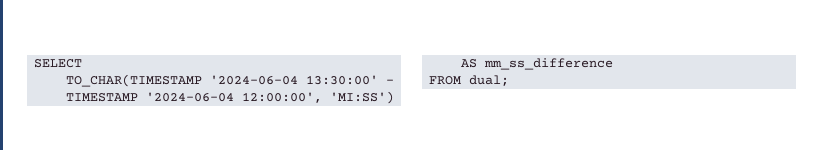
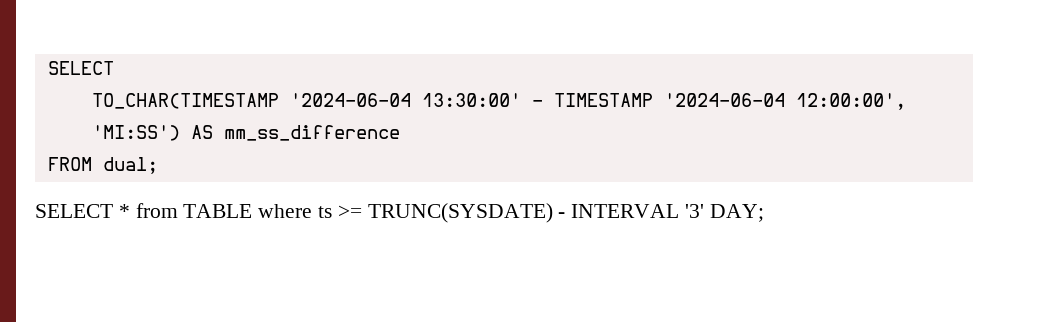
+ SELECT * from TABLE where ts >= TRUNC(SYSDATE) - INTERVAL '3' DAY;

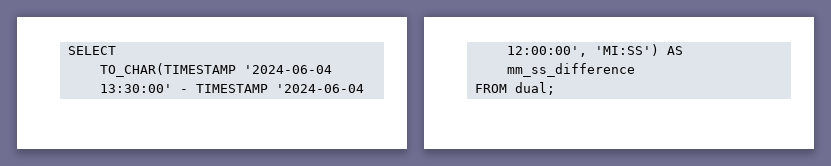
- SELECT * from TABLE where ts >= TRUNC(SYSDATE) - INTERVAL '3' DAY;

